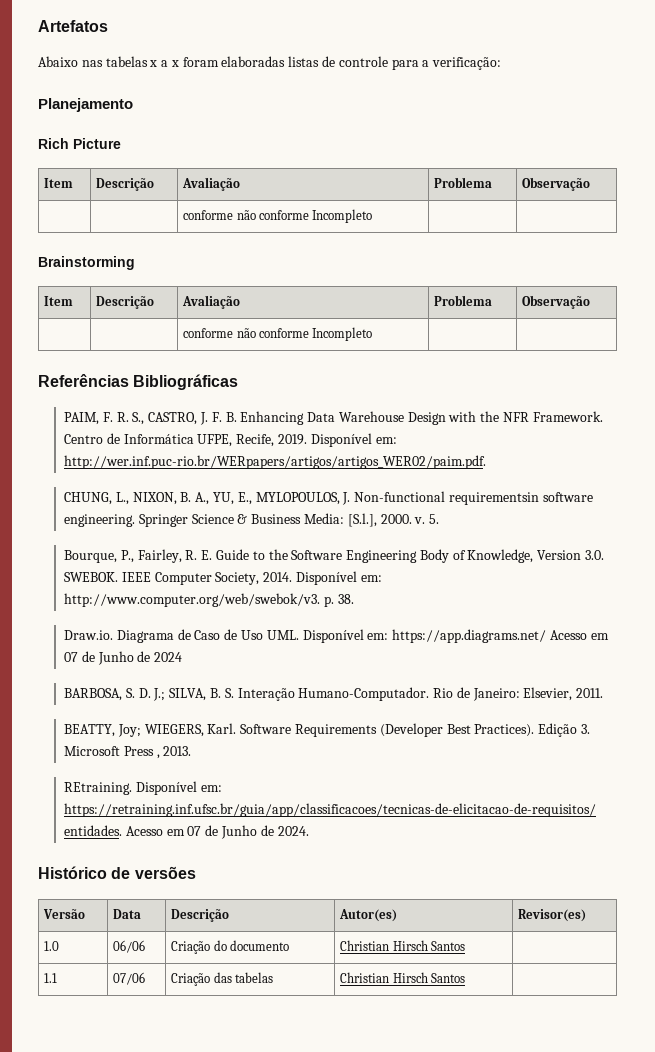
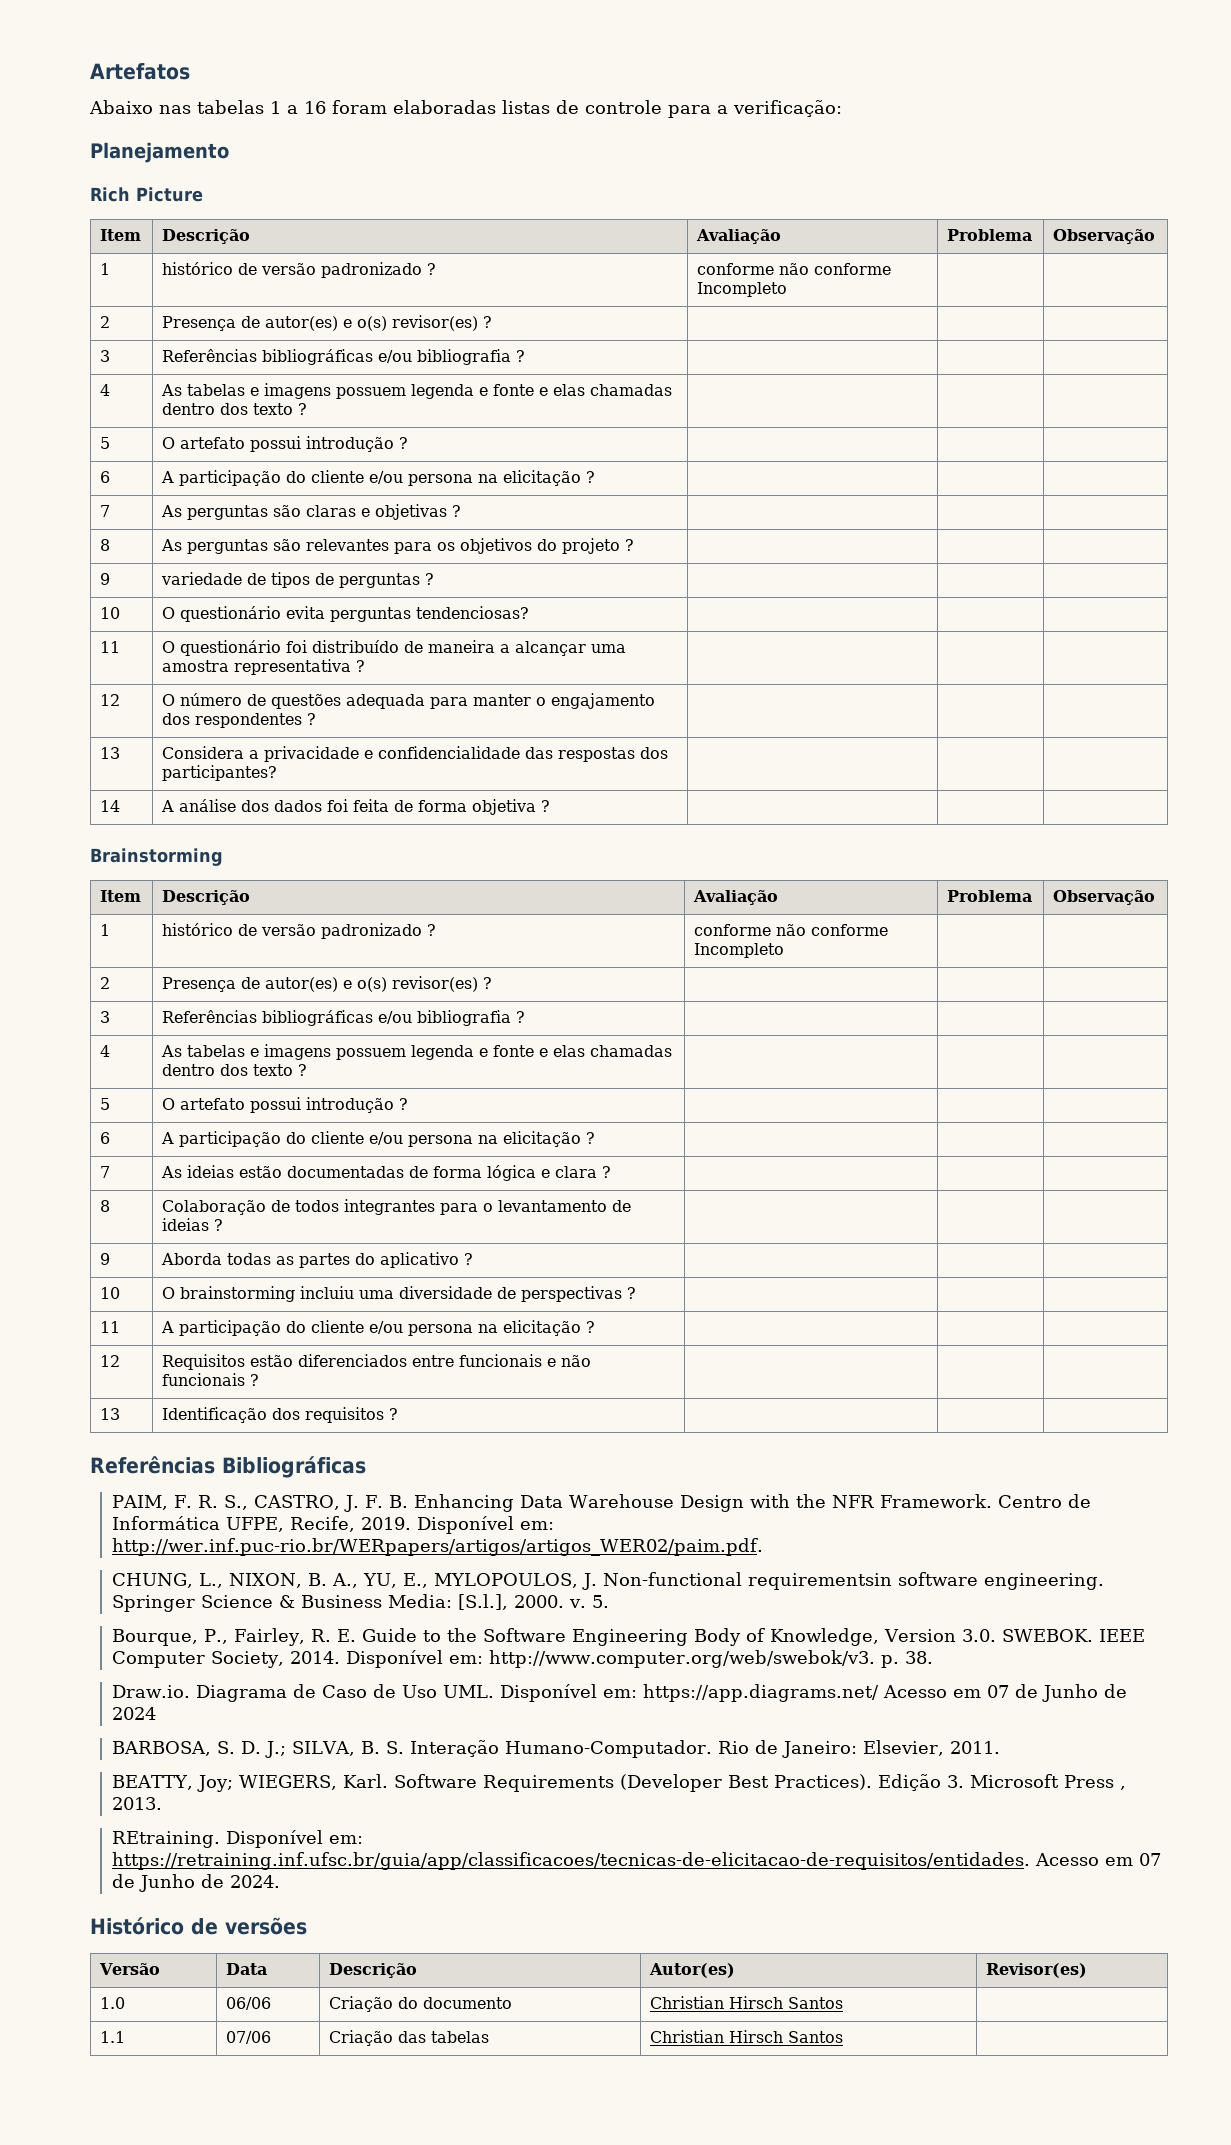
- Abaixo nas tabelas x a x foram elaboradas listas de controle para a verificação:
+ Abaixo nas tabelas 1 a 16 foram elaboradas listas de controle para a verificação:
  Rich Picture
  Item | Descrição | Avaliação | Problema | Observação
- | | conforme não conforme Incompleto | |
+ 1 | histórico de versão padronizado ? | conforme não conforme Incompleto | |
+ 2 | Presença de autor(es) e o(s) revisor(es) ? | | |
+ 3 | Referências bibliográficas e/ou bibliografia ? | | |
+ 4 | As tabelas e imagens possuem legenda e fonte e elas chamadas dentro dos texto ? | | |
+ 5 | O artefato possui introdução ? | | |
+ 6 | A participação do cliente e/ou persona na elicitação ? | | |
+ 7 | As perguntas são claras e objetivas ? | | |
+ 8 | As perguntas são relevantes para os objetivos do projeto ? | | |
+ 9 | variedade de tipos de perguntas ? | | |
+ 10 | O questionário evita perguntas tendenciosas? | | |
+ 11 | O questionário foi distribuído de maneira a alcançar uma amostra representativa ? | | |
+ 12 | O número de questões adequada para manter o engajamento dos respondentes ? | | |
+ 13 | Considera a privacidade e confidencialidade das respostas dos participantes? | | |
+ 14 | A análise dos dados foi feita de forma objetiva ? | | |
  Brainstorming
  Item | Descrição | Avaliação | Problema | Observação
- | | conforme não conforme Incompleto | |
+ 1 | histórico de versão padronizado ? | conforme não conforme Incompleto | |
+ 2 | Presença de autor(es) e o(s) revisor(es) ? | | |
+ 3 | Referências bibliográficas e/ou bibliografia ? | | |
+ 4 | As tabelas e imagens possuem legenda e fonte e elas chamadas dentro dos texto ? | | |
+ 5 | O artefato possui introdução ? | | |
+ 6 | A participação do cliente e/ou persona na elicitação ? | | |
+ 7 | As ideias estão documentadas de forma lógica e clara ? | | |
+ 8 | Colaboração de todos integrantes para o levantamento de ideias ? | | |
+ 9 | Aborda todas as partes do aplicativo ? | | |
+ 10 | O brainstorming incluiu uma diversidade de perspectivas ? | | |
+ 11 | A participação do cliente e/ou persona na elicitação ? | | |
+ 12 | Requisitos estão diferenciados entre funcionais e não funcionais ? | | |
+ 13 | Identificação dos requisitos ? | | |

